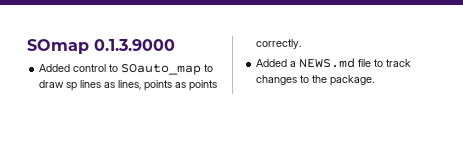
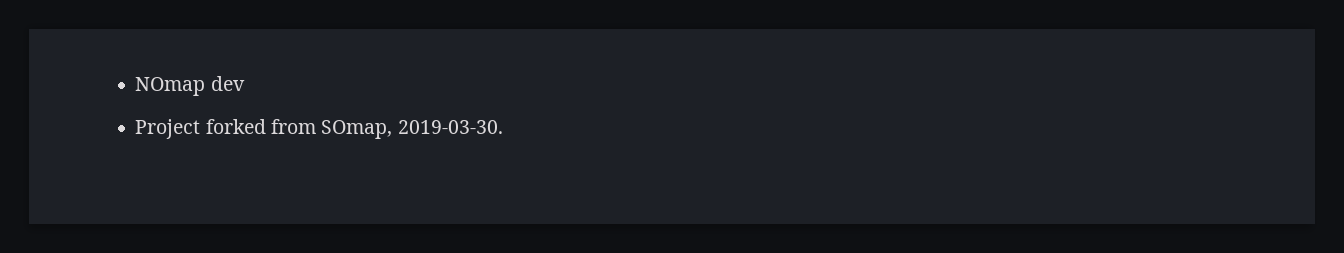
- SOmap 0.1.3.9000
- Added control to SOauto_map to draw sp lines as lines, points as points correctly.
- Added a NEWS.md file to track changes to the package.
+ NOmap dev
+ Project forked from SOmap, 2019-03-30.

